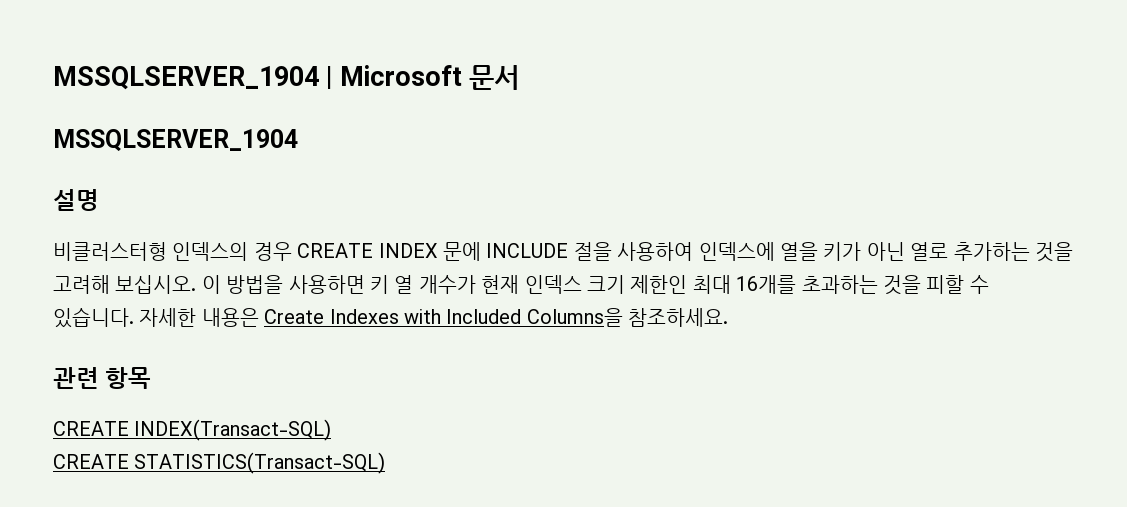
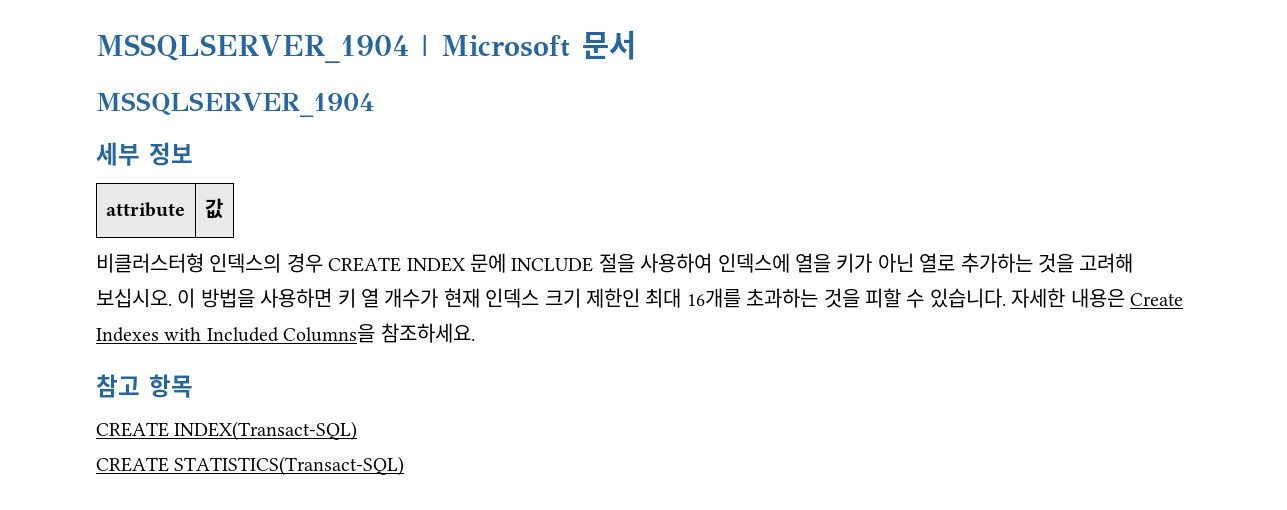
- 설명
+ 세부 정보
+ attribute | 값
- 관련 항목
+ 참고 항목

